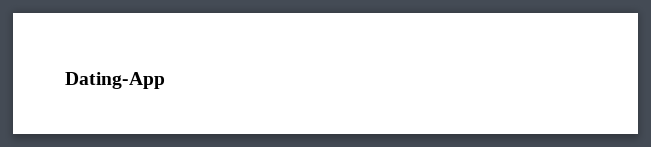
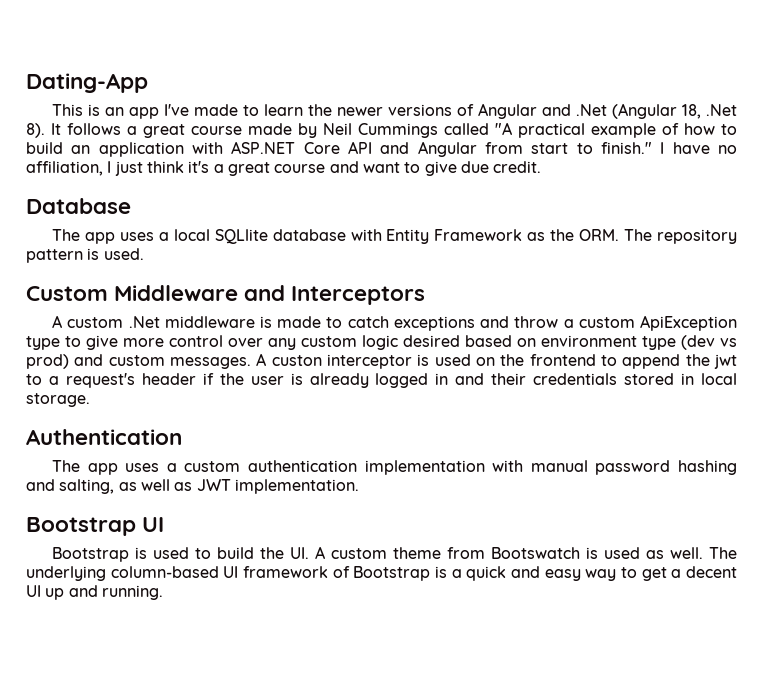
+ This is an app I've made to learn the newer versions of Angular and .Net (Angular 18, .Net 8). It follows a great course made by Neil Cummings called "A practical example of how to build an application with ASP.NET Core API and Angular from start to finish." I have no affiliation, I just think it's a great course and want to give due credit.
+ Database
+ The app uses a local SQLlite database with Entity Framework as the ORM. The repository pattern is used.
+ Custom Middleware and Interceptors
+ A custom .Net middleware is made to catch exceptions and throw a custom ApiException type to give more control over any custom logic desired based on environment type (dev vs prod) and custom messages. A custon interceptor is used on the frontend to append the jwt to a request's header if the user is already logged in and their credentials stored in local storage.
+ Authentication
+ The app uses a custom authentication implementation with manual password hashing and salting, as well as JWT implementation.
+ Bootstrap UI
+ Bootstrap is used to build the UI. A custom theme from Bootswatch is used as well. The underlying column-based UI framework of Bootstrap is a quick and easy way to get a decent UI up and running.

